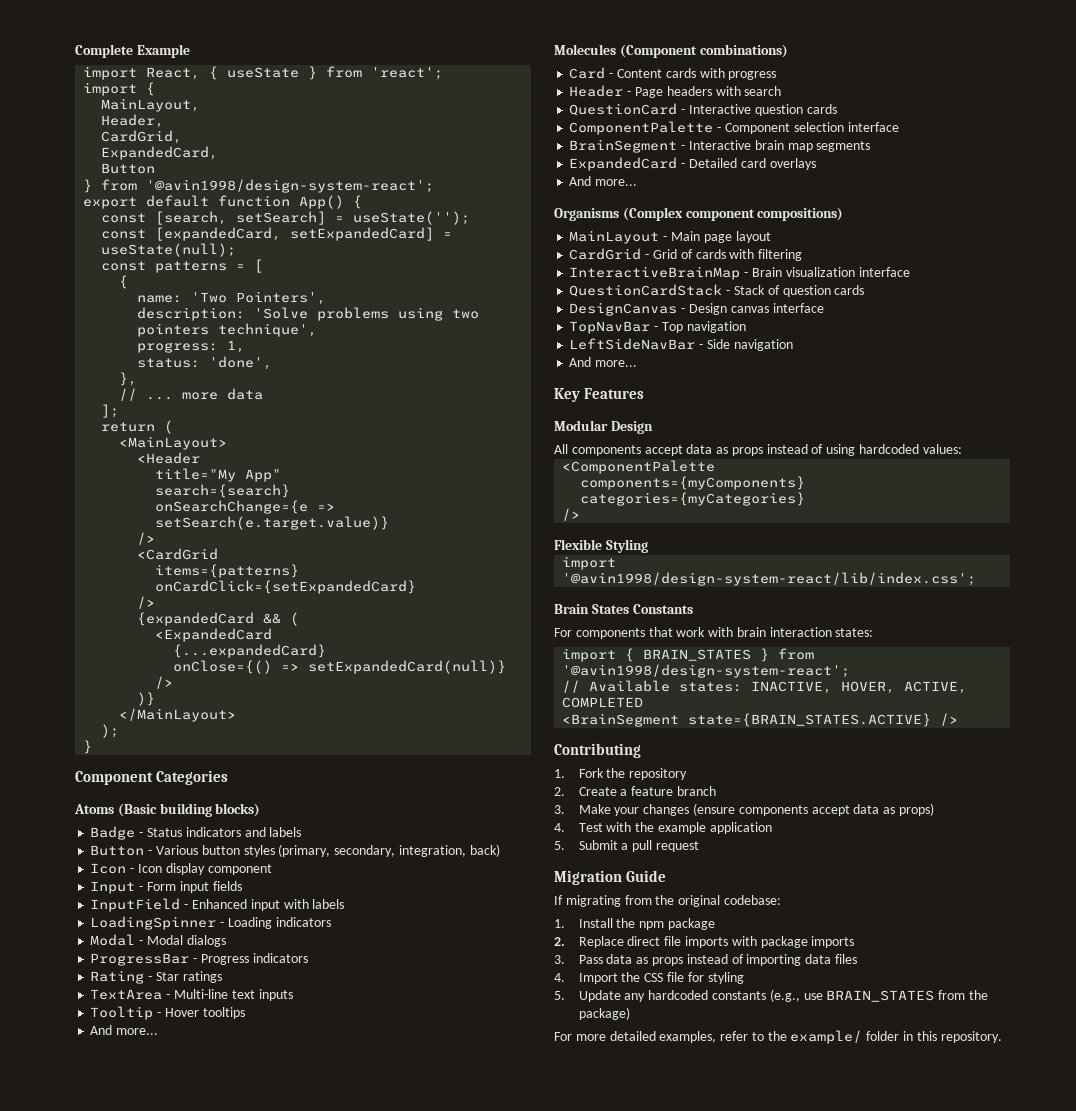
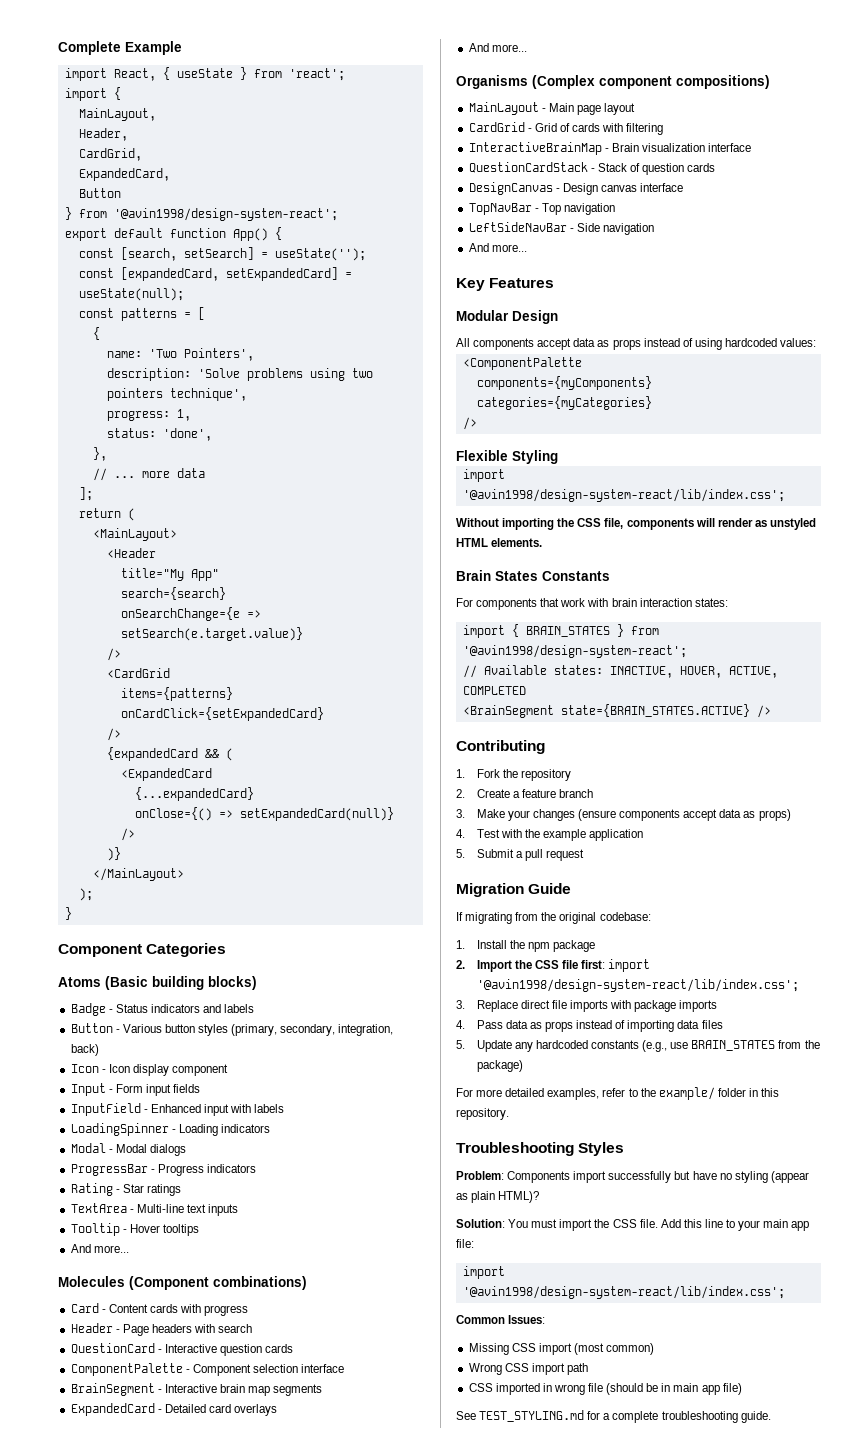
+ Without importing the CSS file, components will render as unstyled HTML elements.
- 2. Replace direct file imports with package imports
+ 2. Import the CSS file first: import '@avin1998/design-system-react/lib/index.css';
+ 3. Replace direct file imports with package imports
- 3. Pass data as props instead of importing data files
+ 4. Pass data as props instead of importing data files
- 4. Import the CSS file for styling
+ Troubleshooting Styles
+ Problem: Components import successfully but have no styling (appear as plain HTML)?
+ Solution: You must import the CSS file. Add this line to your main app file:
+ import '@avin1998/design-system-react/lib/index.css';
+ Common Issues:
+ Missing CSS import (most common)
+ Wrong CSS import path
+ CSS imported in wrong file (should be in main app file)
+ See TEST_STYLING.md for a complete troubleshooting guide.

